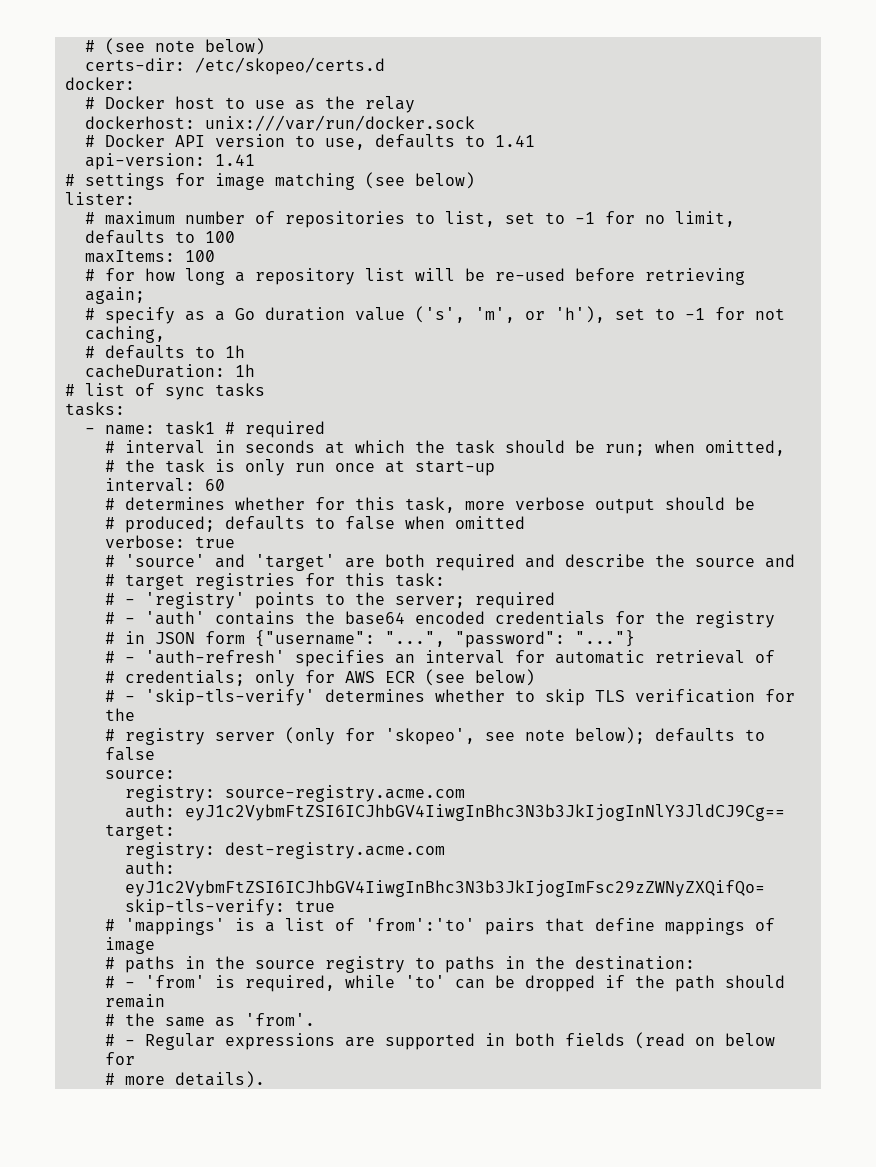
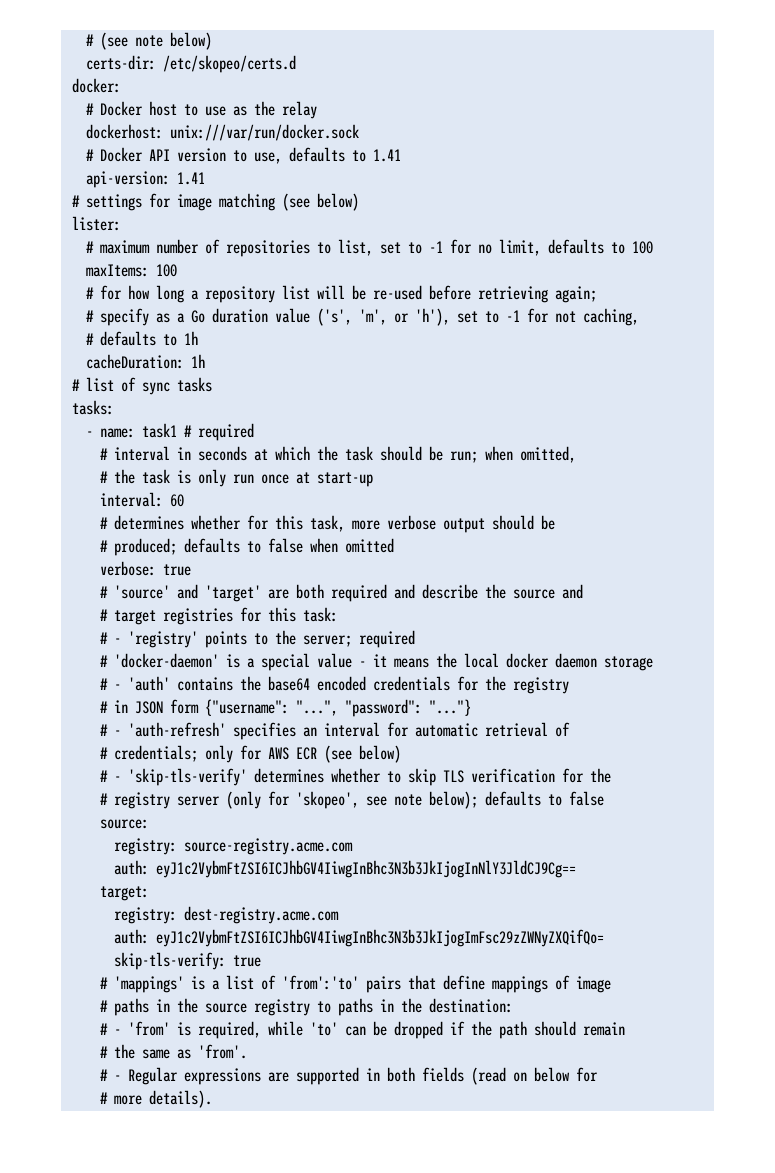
+ # 'docker-daemon' is a special value - it means the local docker daemon storage

